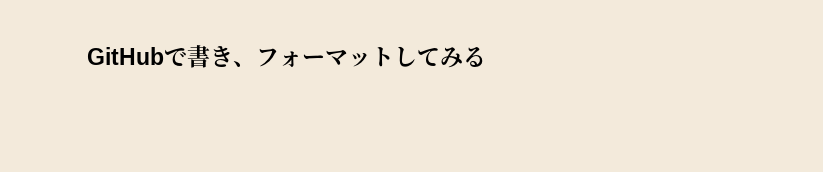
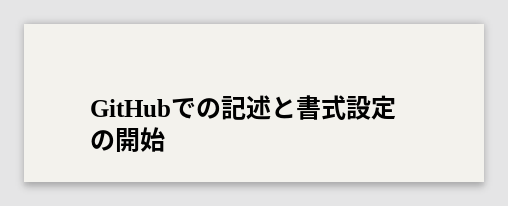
- GitHubで書き、フォーマットしてみる
+ GitHubでの記述と書式設定の開始

